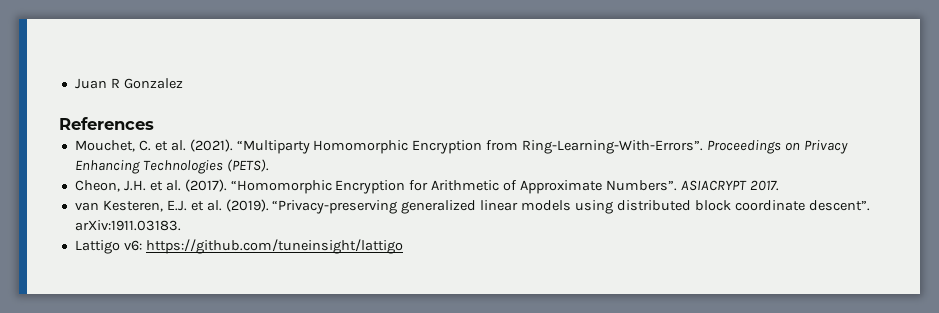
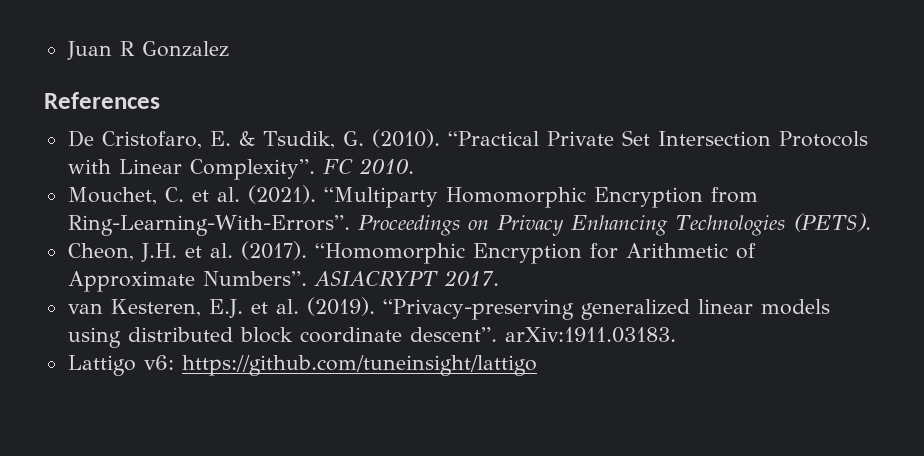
+ De Cristofaro, E. & Tsudik, G. (2010). “Practical Private Set Intersection Protocols with Linear Complexity”. FC 2010.

